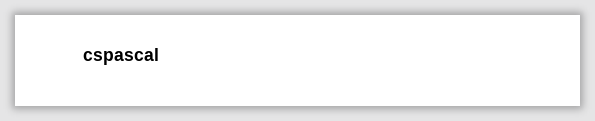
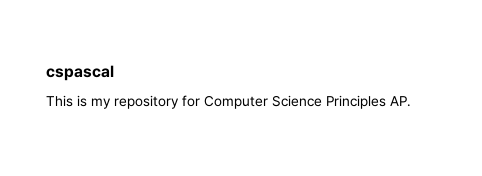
+ This is my repository for Computer Science Principles AP.

